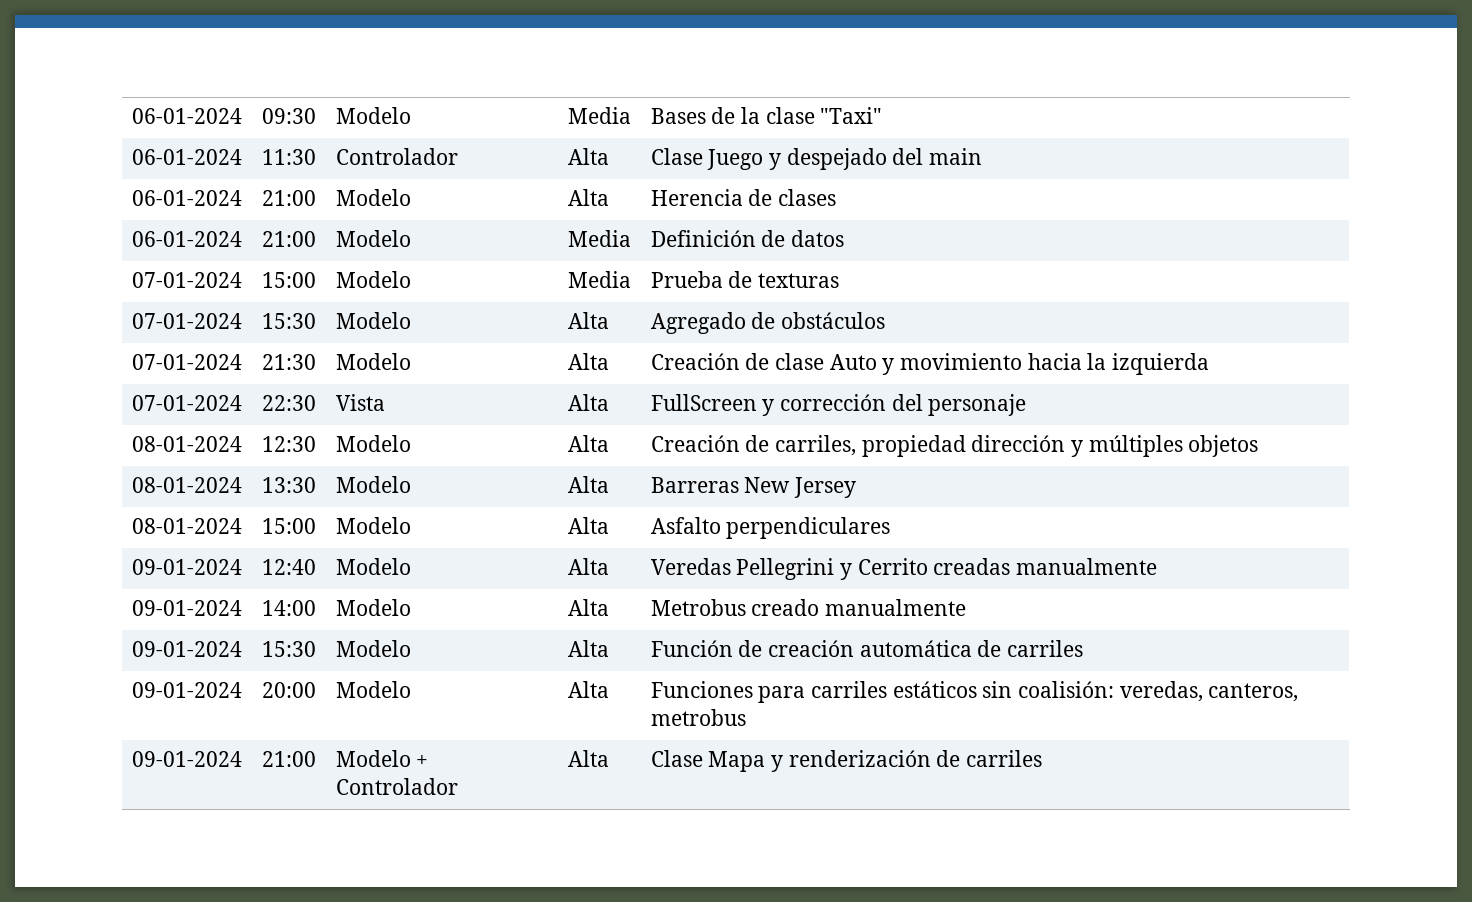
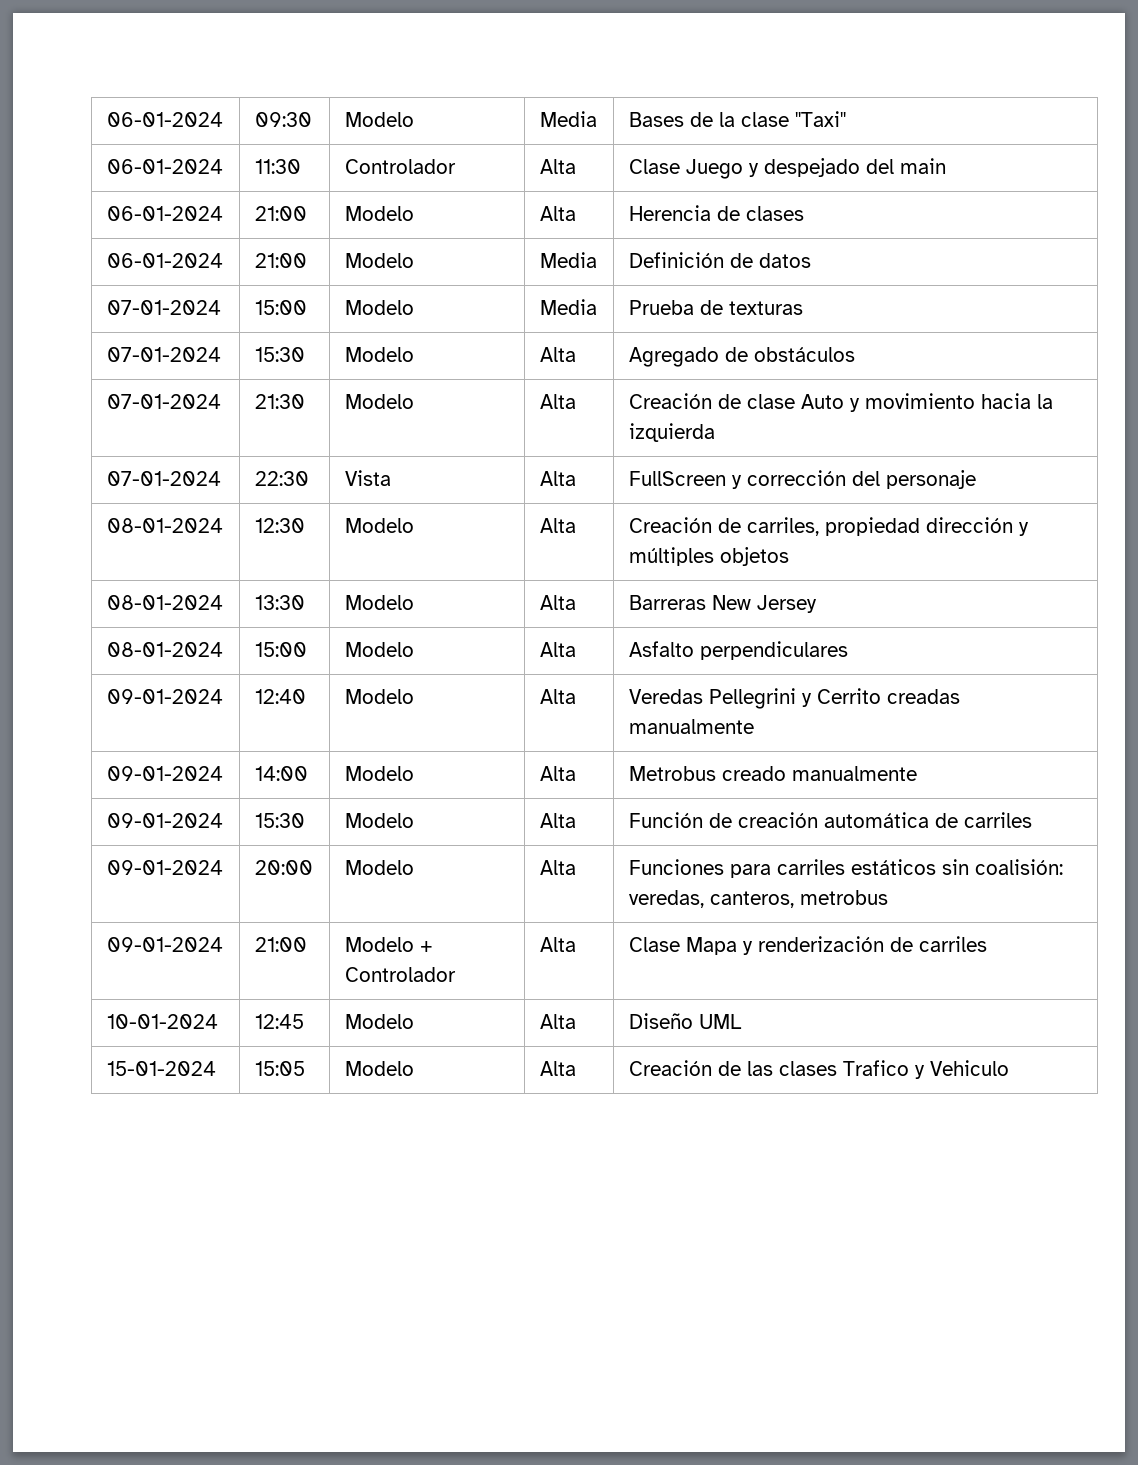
+ 10-01-2024 | 12:45 | Modelo | Alta | Diseño UML
+ 15-01-2024 | 15:05 | Modelo | Alta | Creación de las clases Trafico y Vehiculo

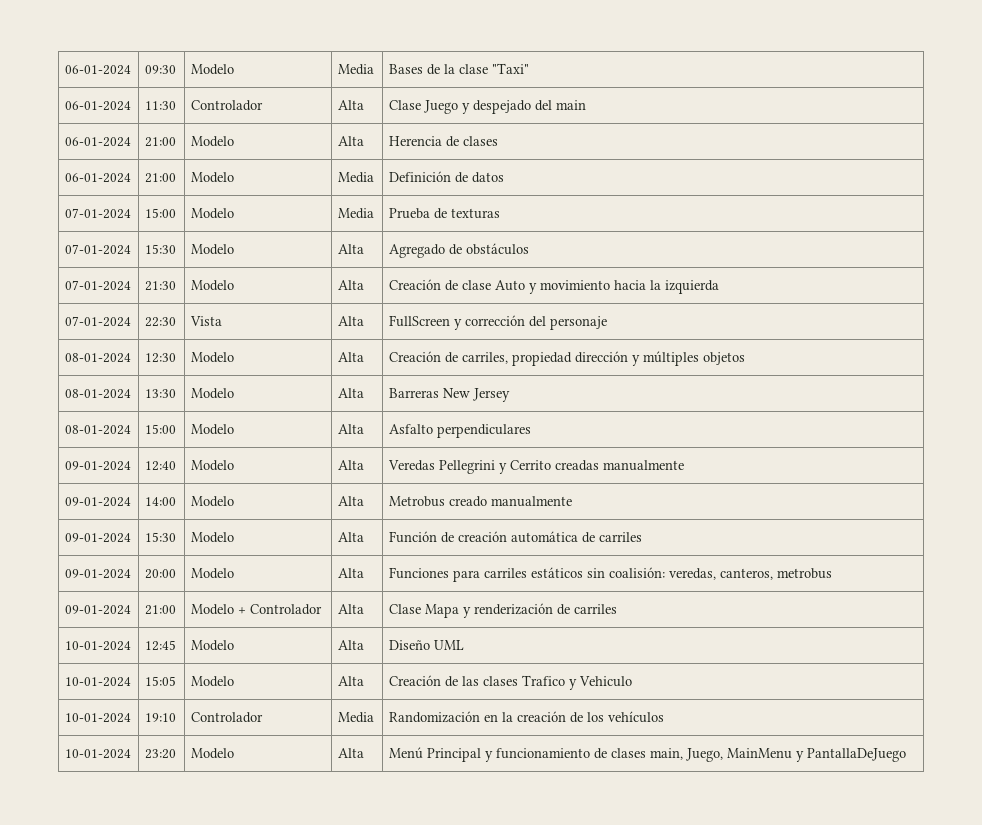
- 15-01-2024 | 15:05 | Modelo | Alta | Creación de las clases Trafico y Vehiculo
+ 10-01-2024 | 15:05 | Modelo | Alta | Creación de las clases Trafico y Vehiculo
+ 10-01-2024 | 19:10 | Controlador | Media | Randomización en la creación de los vehículos
+ 10-01-2024 | 23:20 | Modelo | Alta | Menú Principal y funcionamiento de clases main, Juego, MainMenu y PantallaDeJuego

